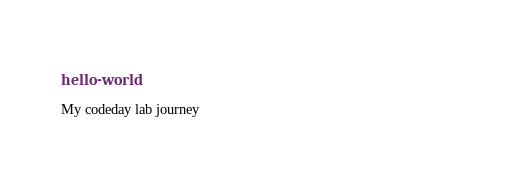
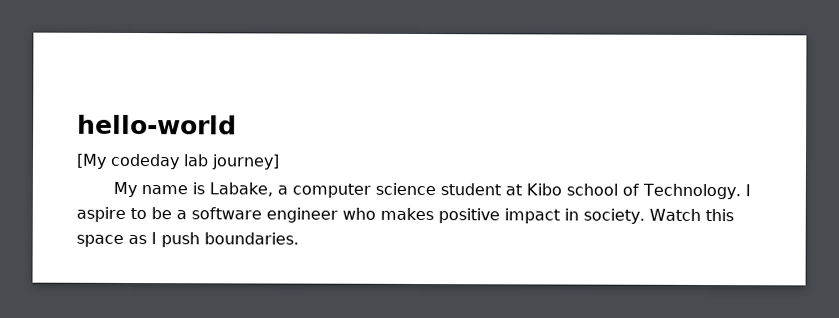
- My codeday lab journey
+ [My codeday lab journey]
+ My name is Labake, a computer science student at Kibo school of Technology. I aspire to be a software engineer who makes positive impact in society. Watch this space as I push boundaries.

